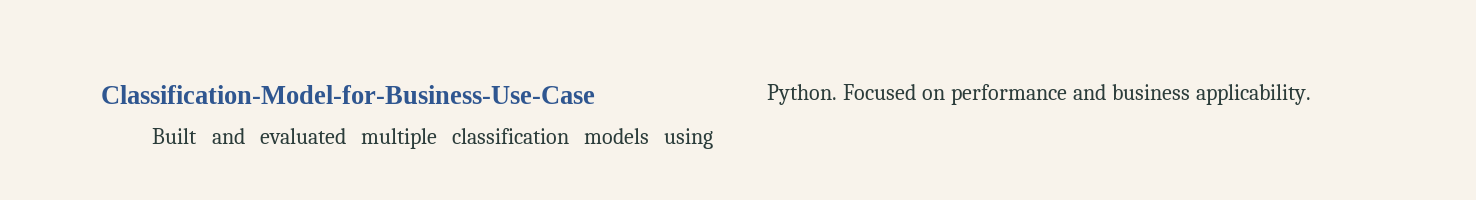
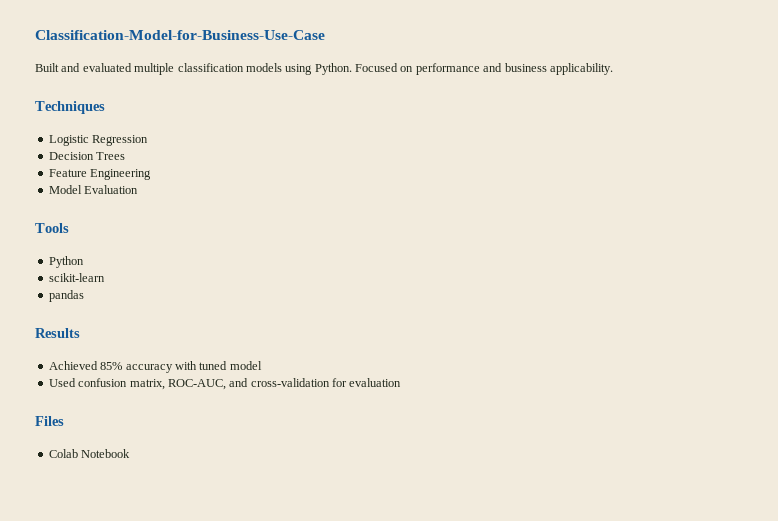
+ Techniques
+ Logistic Regression
+ Decision Trees
+ Feature Engineering
+ Model Evaluation
+ Tools
+ Python
+ scikit-learn
+ pandas
+ Results
+ Achieved 85% accuracy with tuned model
+ Used confusion matrix, ROC-AUC, and cross-validation for evaluation
+ Files
+ Colab Notebook

